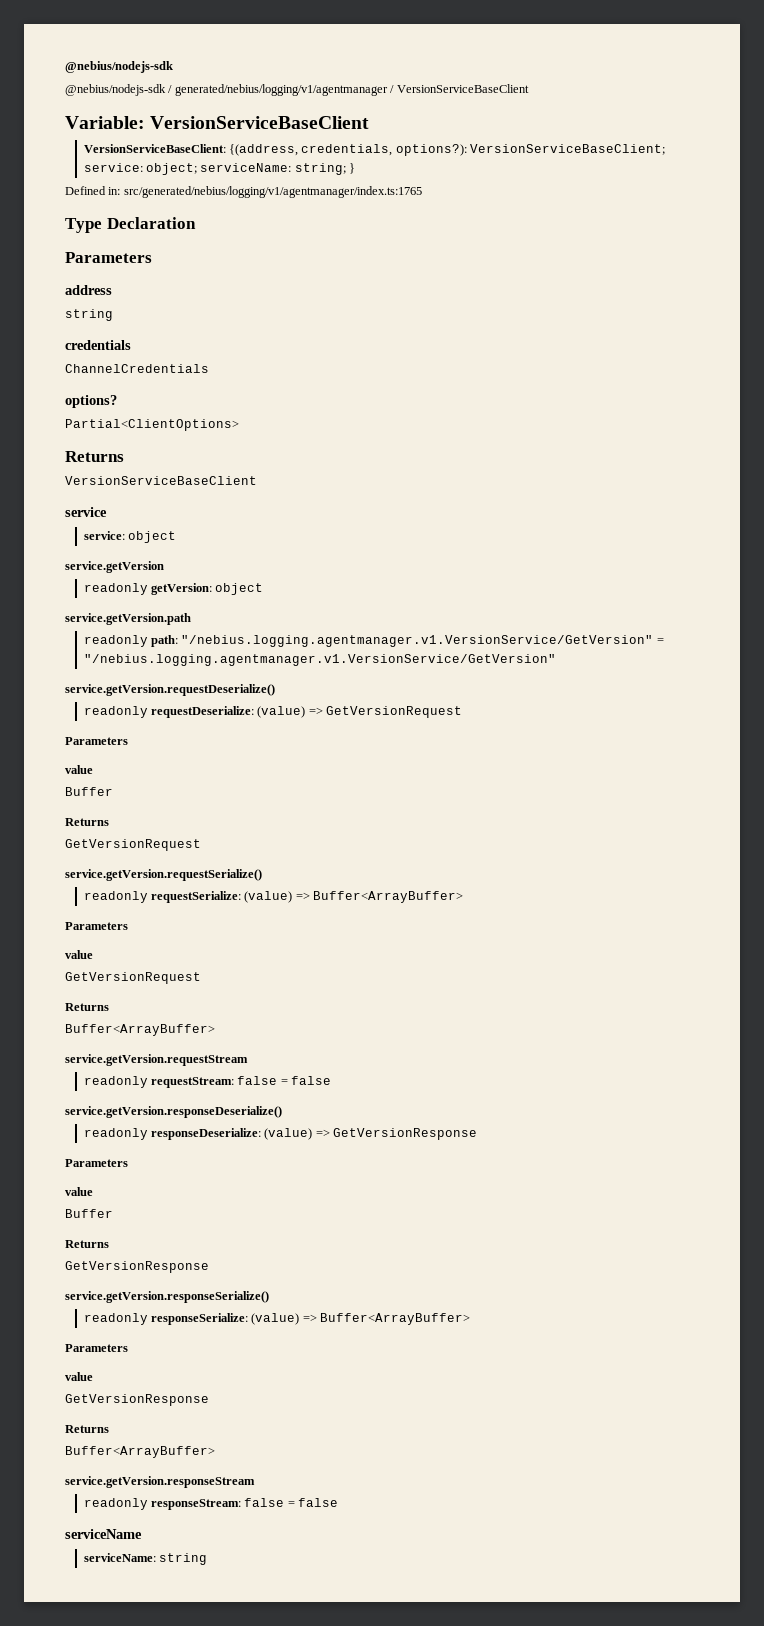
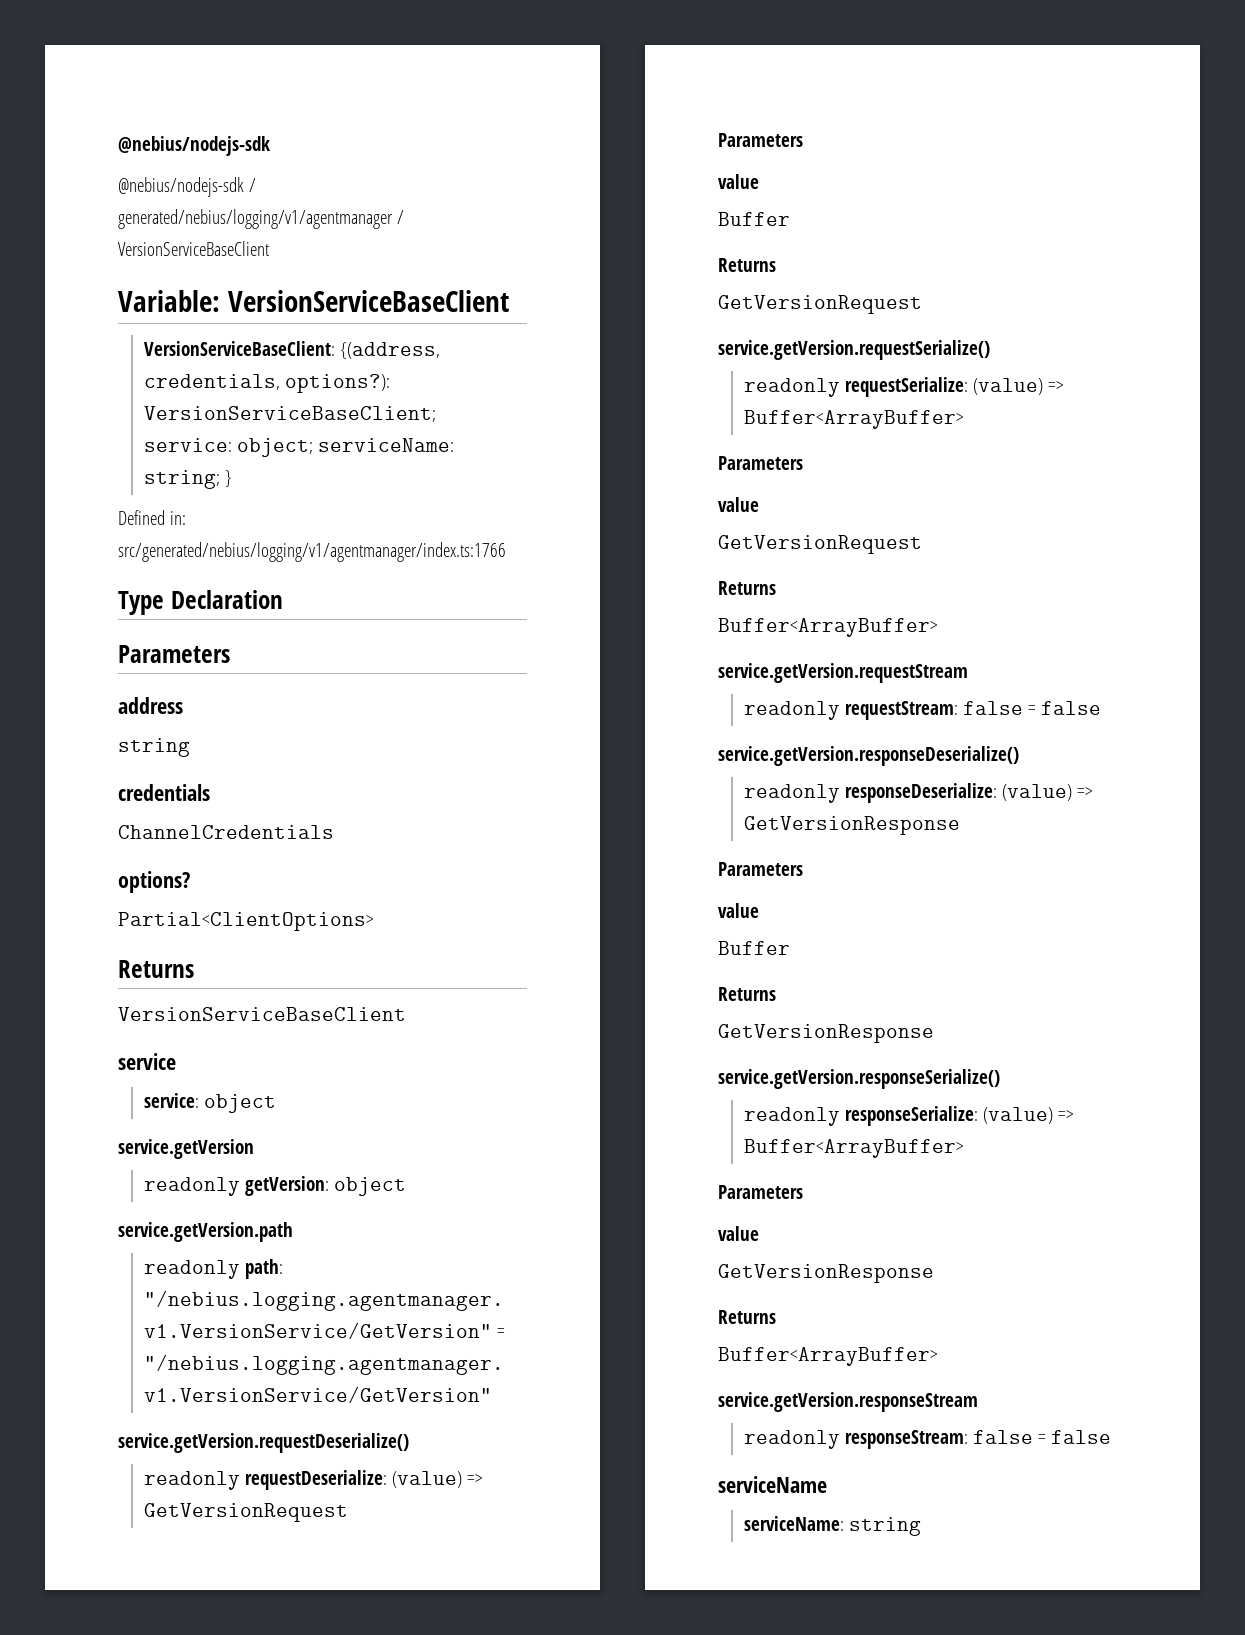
- Defined in: src/generated/nebius/logging/v1/agentmanager/index.ts:1765
+ Defined in: src/generated/nebius/logging/v1/agentmanager/index.ts:1766

